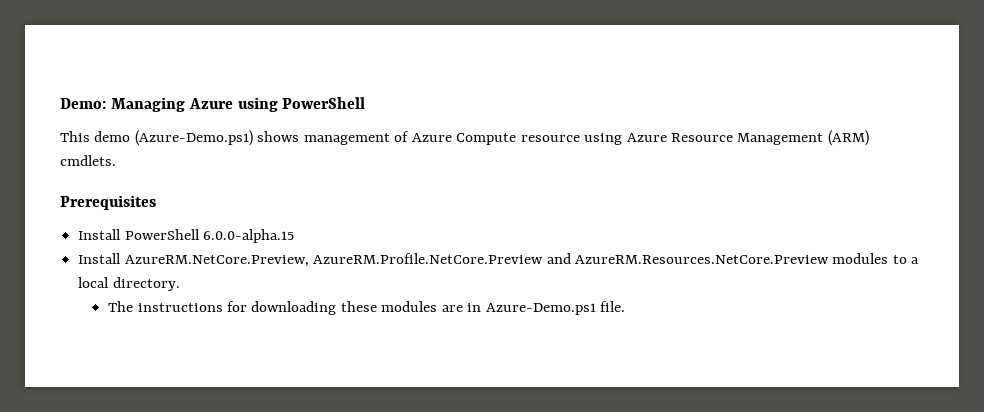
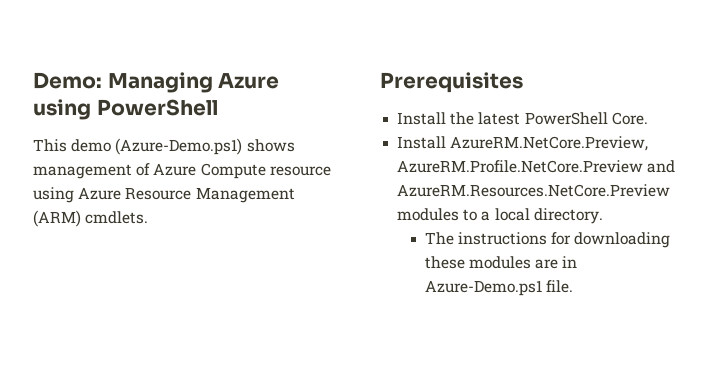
- Install PowerShell 6.0.0-alpha.15
+ Install the latest PowerShell Core.

